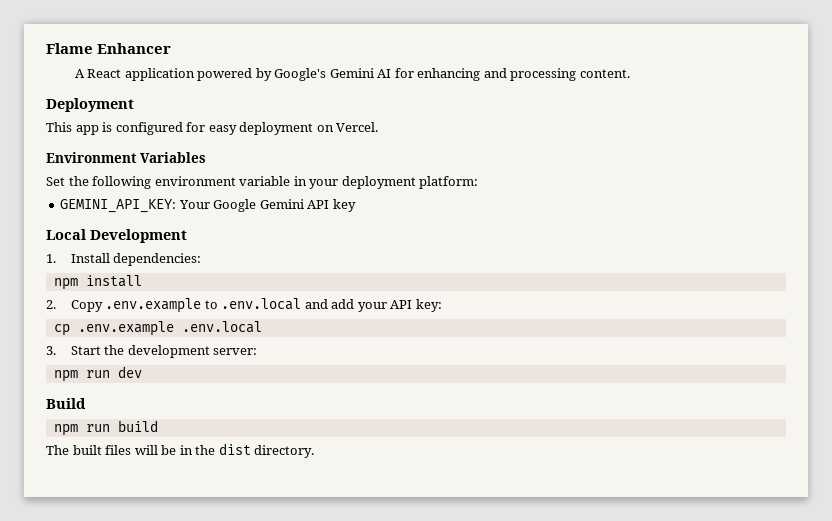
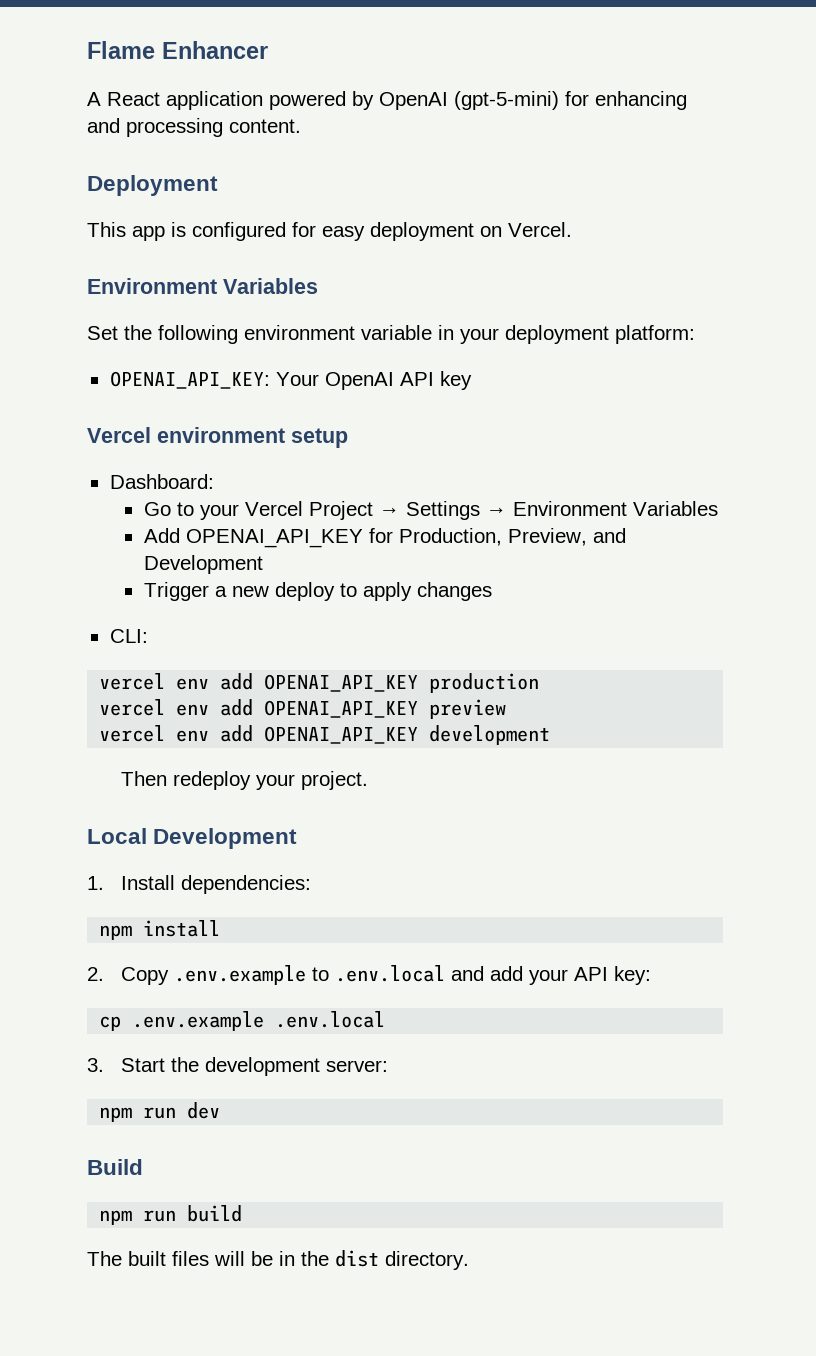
- A React application powered by Google's Gemini AI for enhancing and processing content.
+ A React application powered by OpenAI (gpt-5-mini) for enhancing and processing content.
- GEMINI_API_KEY: Your Google Gemini API key
+ OPENAI_API_KEY: Your OpenAI API key
+ Vercel environment setup
+ Dashboard:
+ Go to your Vercel Project → Settings → Environment Variables
+ Add OPENAI_API_KEY for Production, Preview, and Development
+ Trigger a new deploy to apply changes
+ CLI:
+ vercel env add OPENAI_API_KEY production
+ vercel env add OPENAI_API_KEY preview
+ vercel env add OPENAI_API_KEY development
+ Then redeploy your project.

